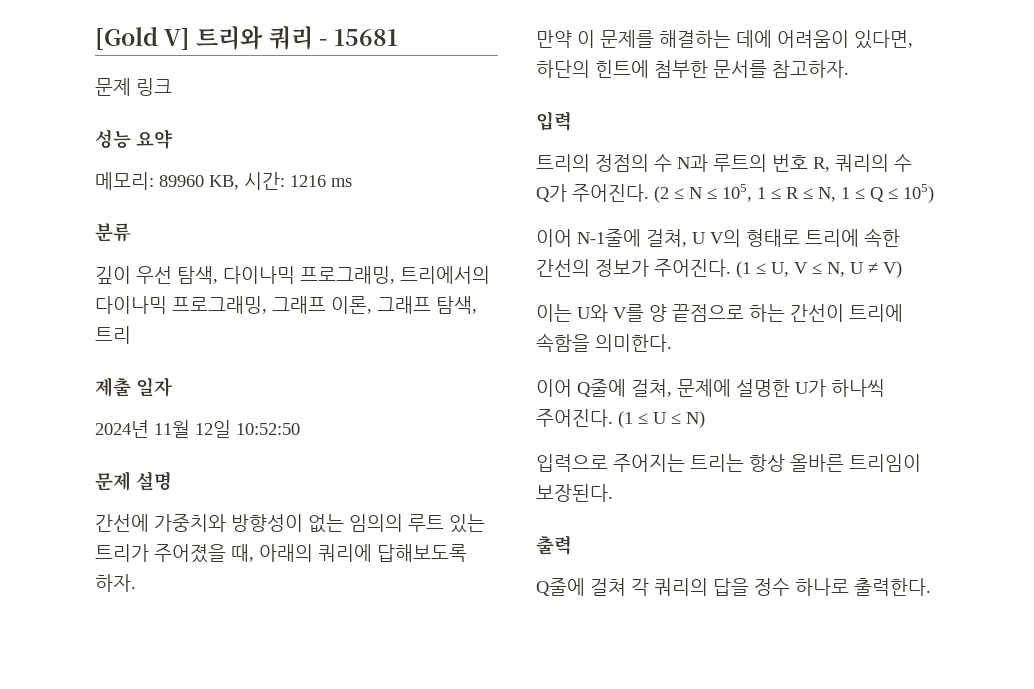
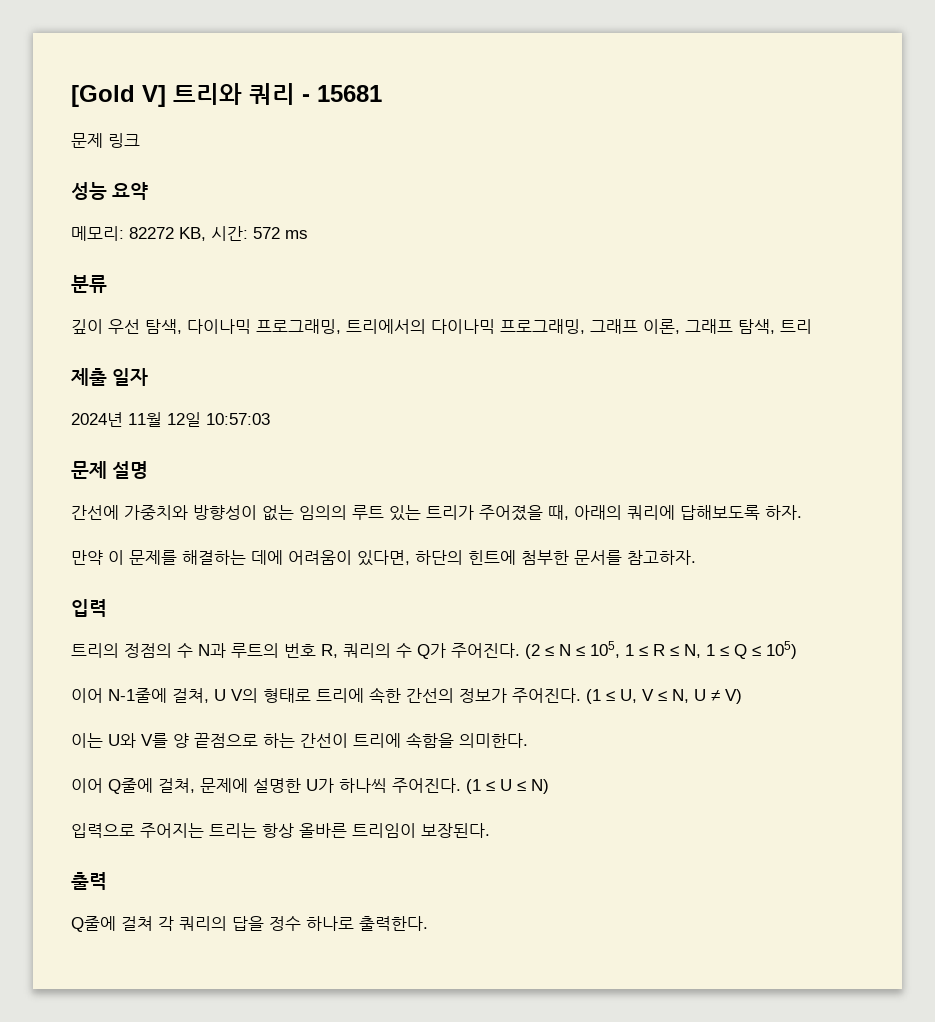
- 메모리: 89960 KB, 시간: 1216 ms
+ 메모리: 82272 KB, 시간: 572 ms
- 2024년 11월 12일 10:52:50
+ 2024년 11월 12일 10:57:03

